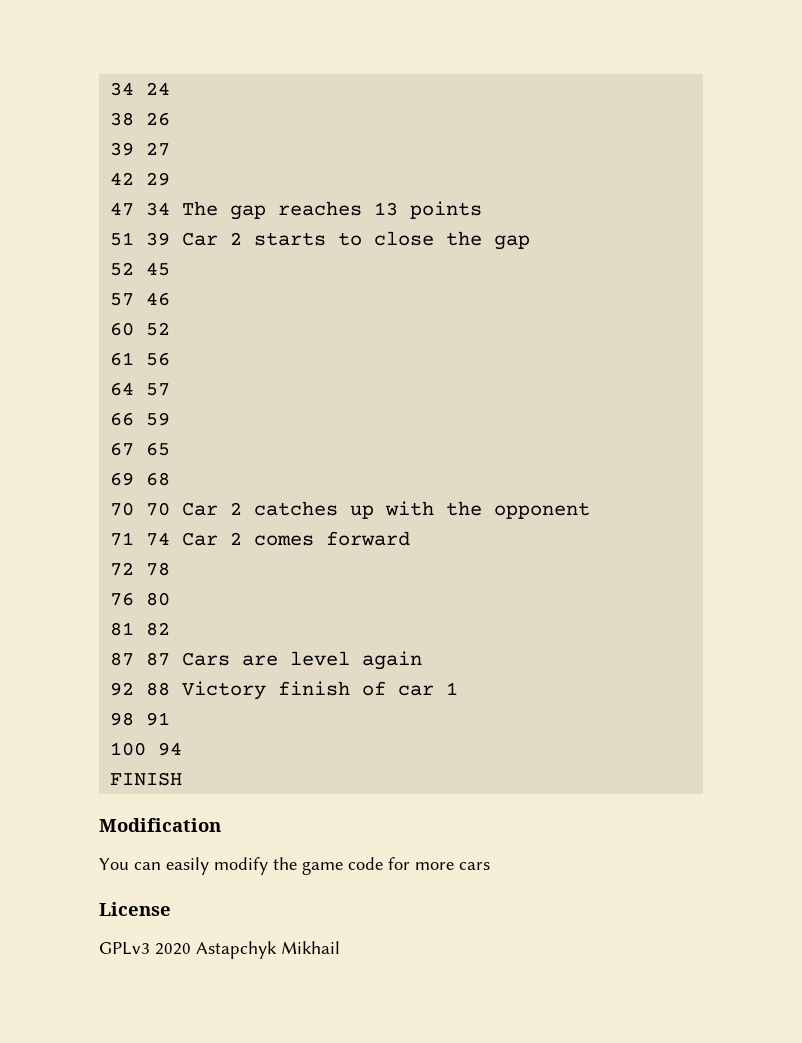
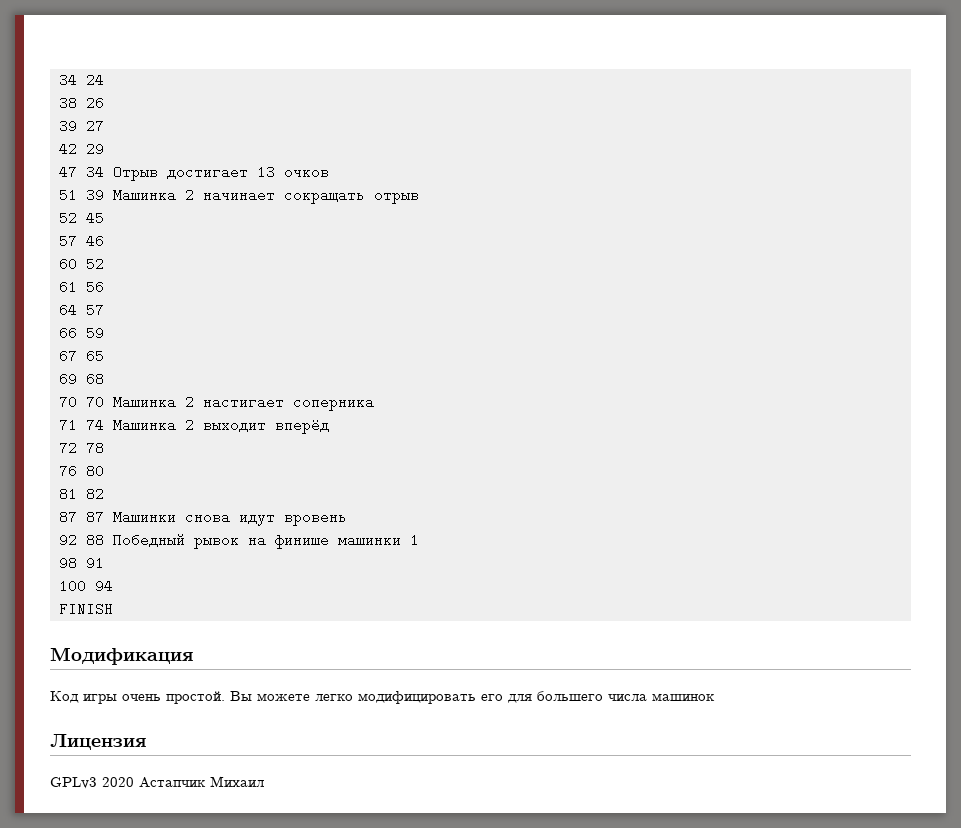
- 47 34 The gap reaches 13 points
- 51 39 Car 2 starts to close the gap
+ 47 34 Отрыв достигает 13 очков
+ 51 39 Машинка 2 начинает сокращать отрыв
- 70 70 Car 2 catches up with the opponent
- 71 74 Car 2 comes forward
+ 70 70 Машинка 2 настигает соперника
+ 71 74 Машинка 2 выходит вперёд
- 87 87 Cars are level again
- 92 88 Victory finish of car 1
+ 87 87 Машинки снова идут вровень
+ 92 88 Победный рывок на финише машинки 1
- Modification
- You can easily modify the game code for more cars
- License
+ Модификация
+ Код игры очень простой. Вы можете легко модифицировать его для большего числа машинок
+ Лицензия
- GPLv3 2020 Astapchyk Mikhail
+ GPLv3 2020 Астапчик Михаил

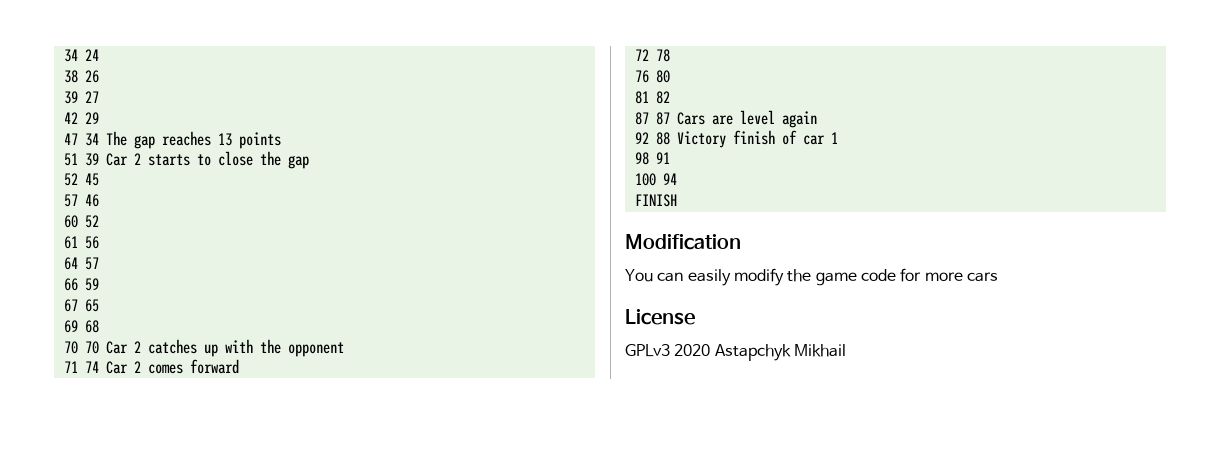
- 47 34 Отрыв достигает 13 очков
- 51 39 Машинка 2 начинает сокращать отрыв
+ 47 34 The gap reaches 13 points
+ 51 39 Car 2 starts to close the gap
- 70 70 Машинка 2 настигает соперника
- 71 74 Машинка 2 выходит вперёд
+ 70 70 Car 2 catches up with the opponent
+ 71 74 Car 2 comes forward
- 87 87 Машинки снова идут вровень
- 92 88 Победный рывок на финише машинки 1
+ 87 87 Cars are level again
+ 92 88 Victory finish of car 1
- Модификация
- Код игры очень простой. Вы можете легко модифицировать его для большего числа машинок
- Лицензия
+ Modification
+ You can easily modify the game code for more cars
+ License
- GPLv3 2020 Астапчик Михаил
+ GPLv3 2020 Astapchyk Mikhail

